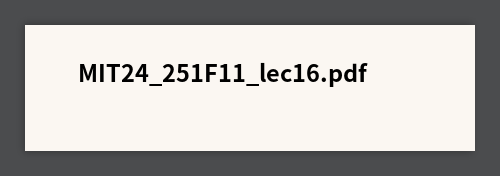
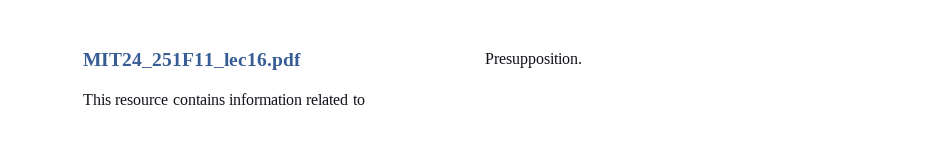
+ This resource contains information related to Presupposition.

